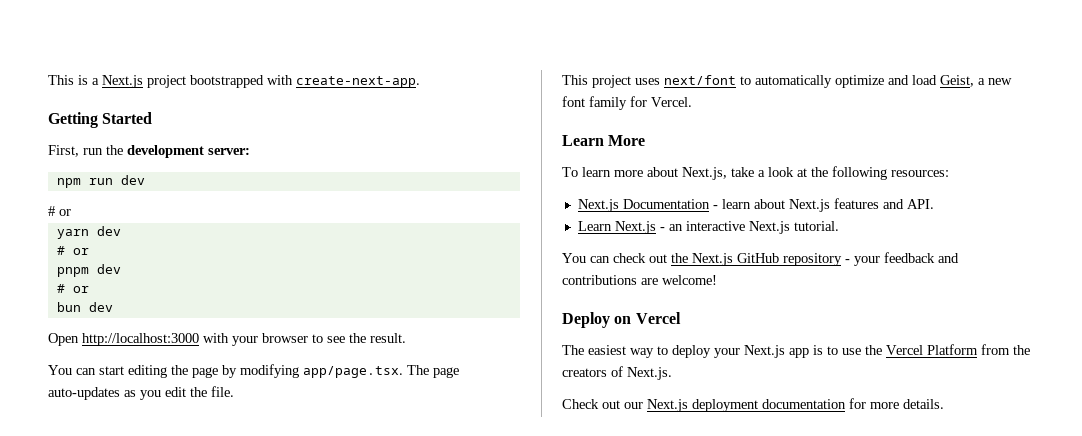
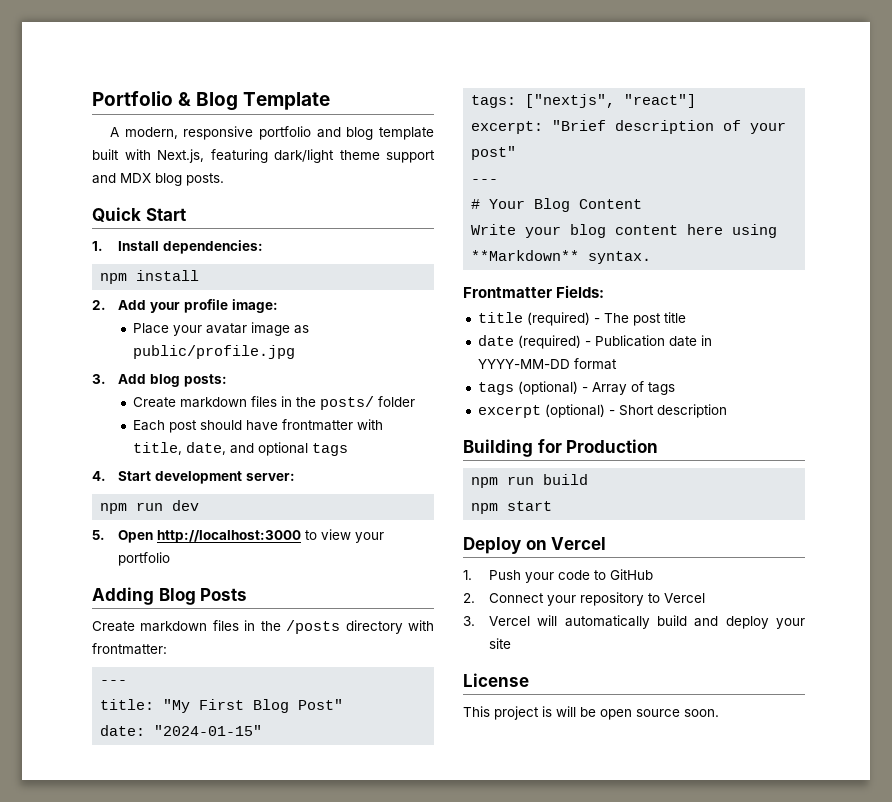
- This is a Next.js project bootstrapped with create-next-app.
- Getting Started
- First, run the development server:
+ Portfolio & Blog Template
+ A modern, responsive portfolio and blog template built with Next.js, featuring dark/light theme support and MDX blog posts.
+ Quick Start
+ 1. Install dependencies:
+ npm install
+ 2. Add your profile image:
+ Place your avatar image as public/profile.jpg
+ 3. Add blog posts:
+ Create markdown files in the posts/ folder
+ Each post should have frontmatter with title, date, and optional tags
+ 4. Start development server:
  npm run dev
- # or
- yarn dev
- # or
- pnpm dev
- # or
- bun dev
- Open http://localhost:3000 with your browser to see the result.
- You can start editing the page by modifying app/page.tsx. The page auto-updates as you edit the file.
- This project uses next/font to automatically optimize and load Geist, a new font family for Vercel.
- Learn More
- To learn more about Next.js, take a look at the following resources:
- Next.js Documentation - learn about Next.js features and API.
- Learn Next.js - an interactive Next.js tutorial.
- You can check out the Next.js GitHub repository - your feedback and contributions are welcome!
+ 5. Open http://localhost:3000 to view your portfolio
+ Adding Blog Posts
+ Create markdown files in the /posts directory with frontmatter:
+ ---
+ title: "My First Blog Post"
+ date: "2024-01-15"
+ tags: ["nextjs", "react"]
+ excerpt: "Brief description of your post"
+ ---
+ # Your Blog Content
+ Write your blog content here using **Markdown** syntax.
+ Frontmatter Fields:
+ title (required) - The post title
+ date (required) - Publication date in YYYY-MM-DD format
+ tags (optional) - Array of tags
+ excerpt (optional) - Short description
+ Building for Production
+ npm run build
+ npm start
  Deploy on Vercel
- The easiest way to deploy your Next.js app is to use the Vercel Platform from the creators of Next.js.
- Check out our Next.js deployment documentation for more details.
+ 1. Push your code to GitHub
+ 2. Connect your repository to Vercel
+ 3. Vercel will automatically build and deploy your site
+ License
+ This project is will be open source soon.

